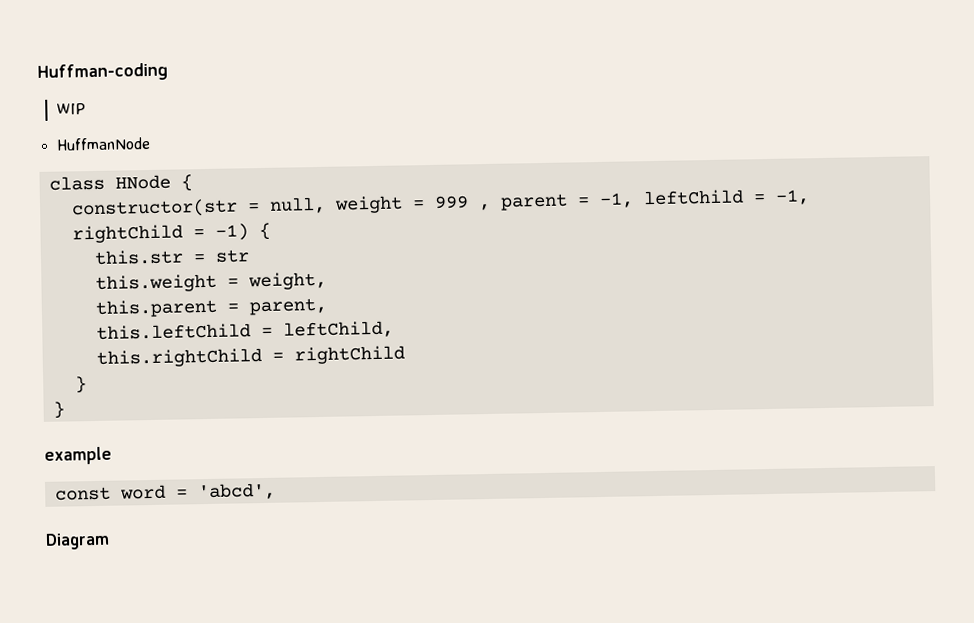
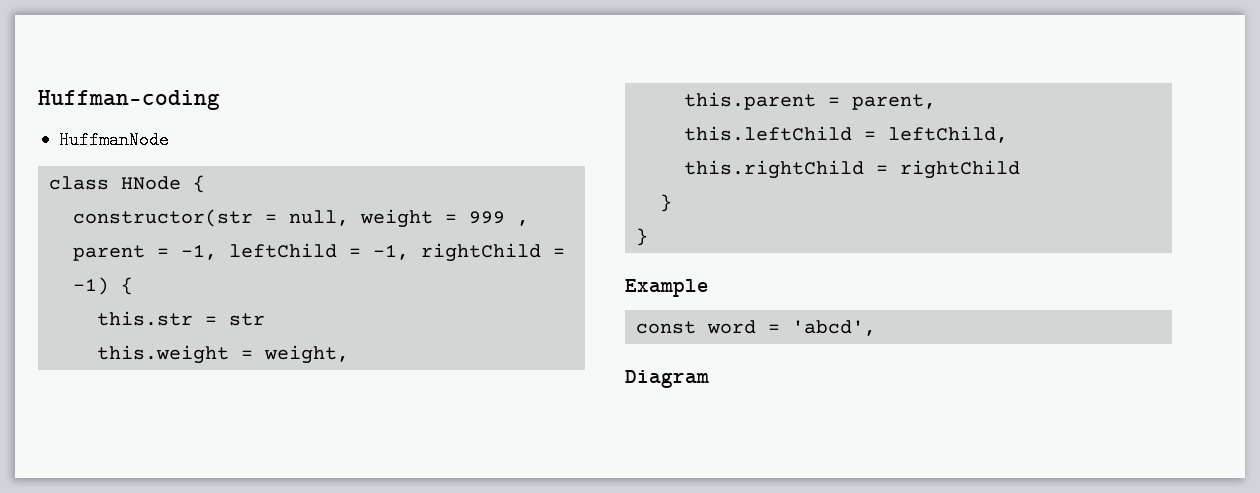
- WIP
- example
+ Example

